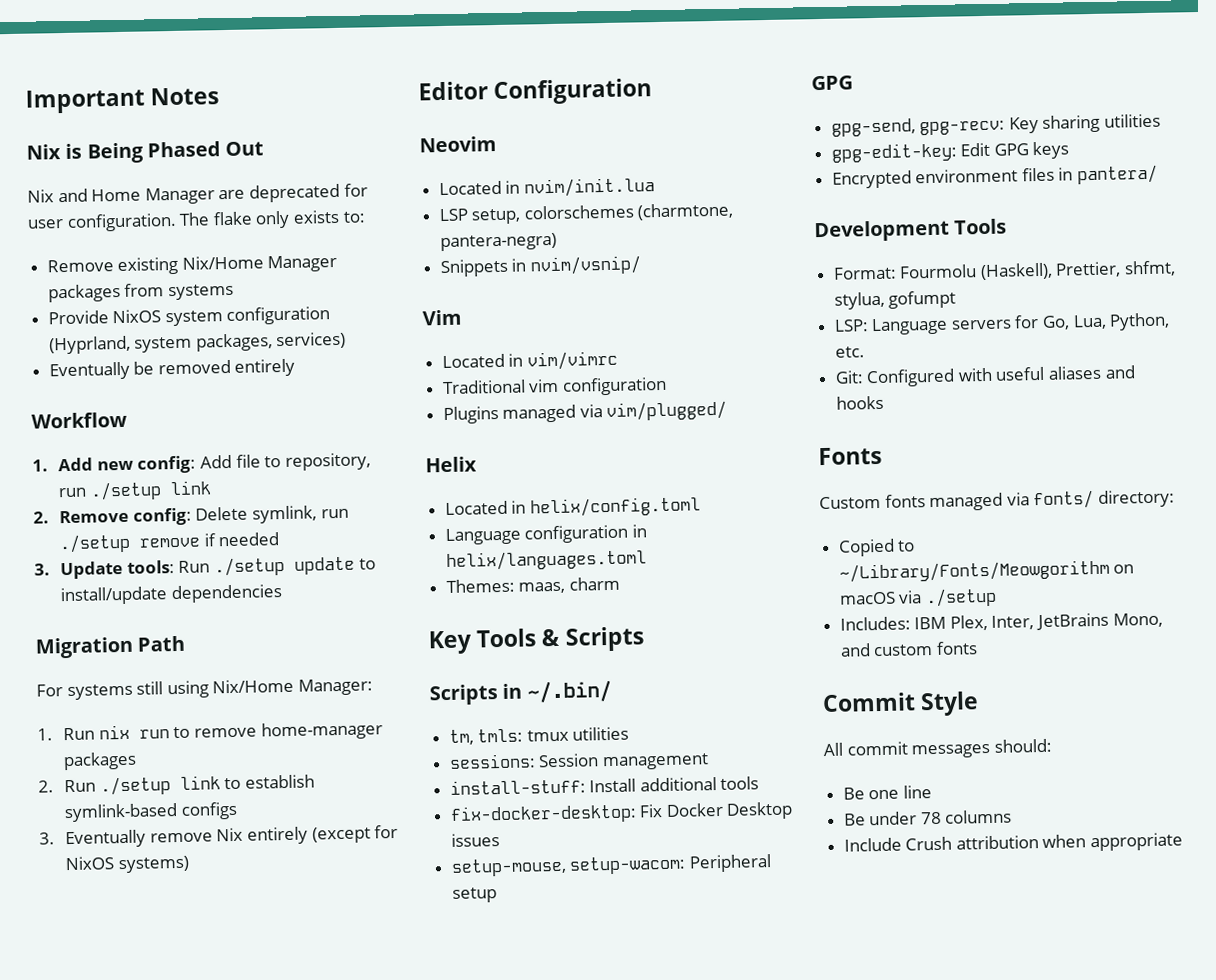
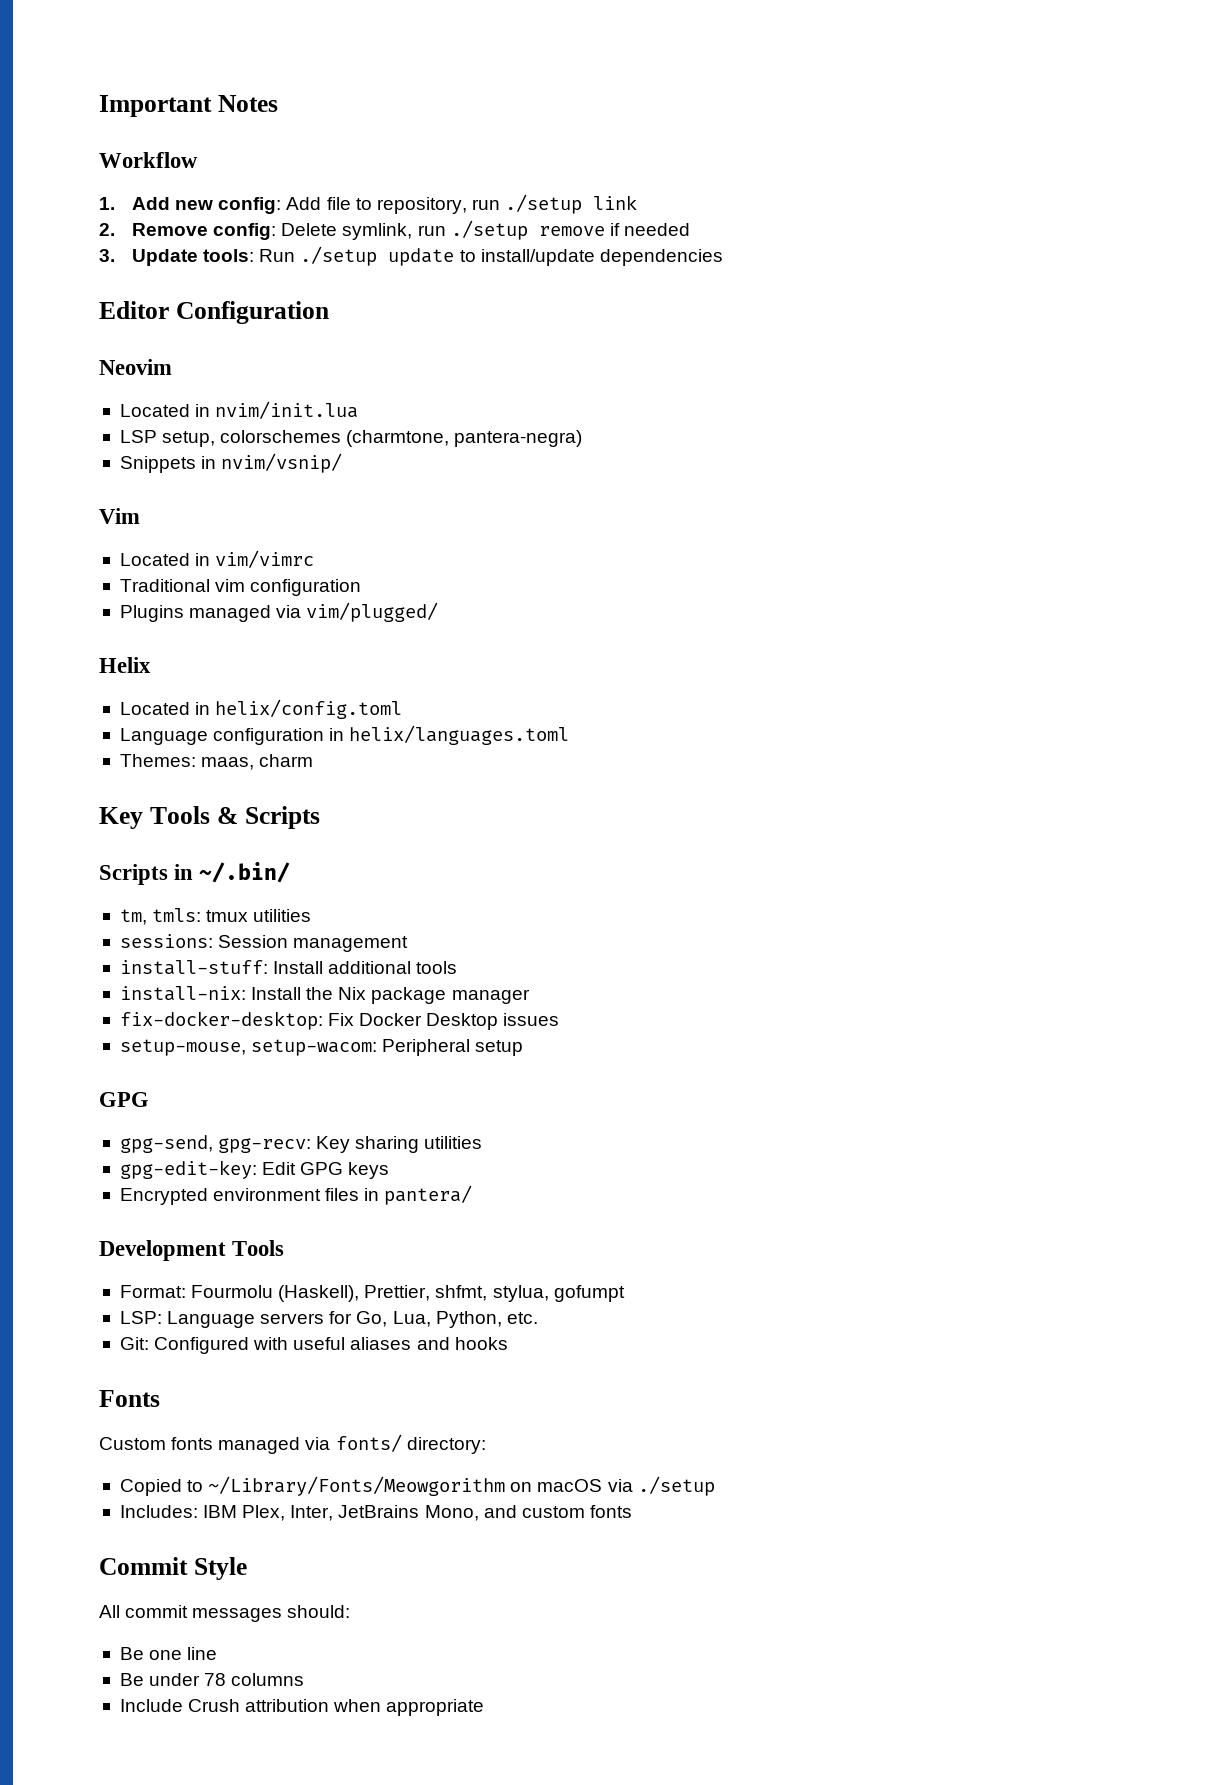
- Nix is Being Phased Out
- Nix and Home Manager are deprecated for user configuration. The flake only exists to:
- Remove existing Nix/Home Manager packages from systems
- Provide NixOS system configuration (Hyprland, system packages, services)
- Eventually be removed entirely
- Migration Path
- For systems still using Nix/Home Manager:
- 1. Run nix run to remove home-manager packages
- 2. Run ./setup link to establish symlink-based configs
- 3. Eventually remove Nix entirely (except for NixOS systems)
+ install-nix: Install the Nix package manager

